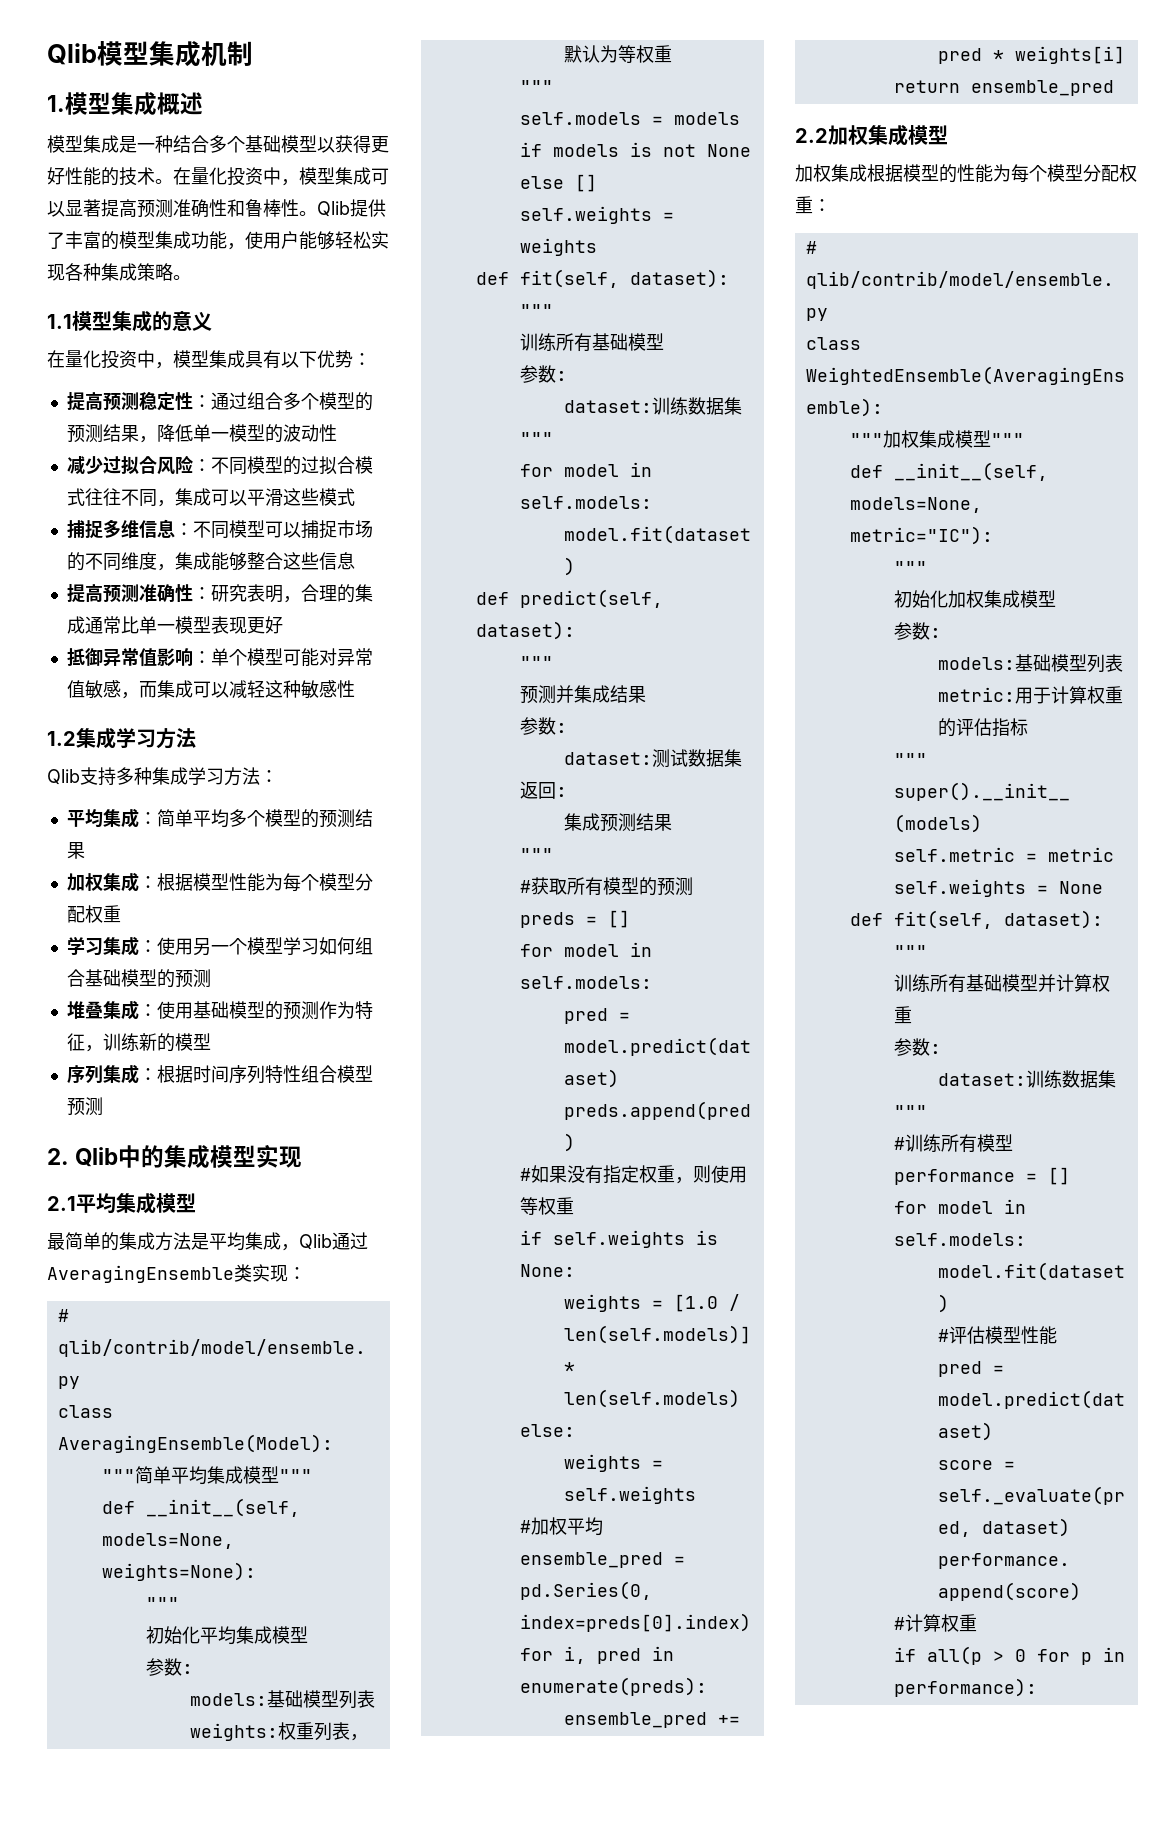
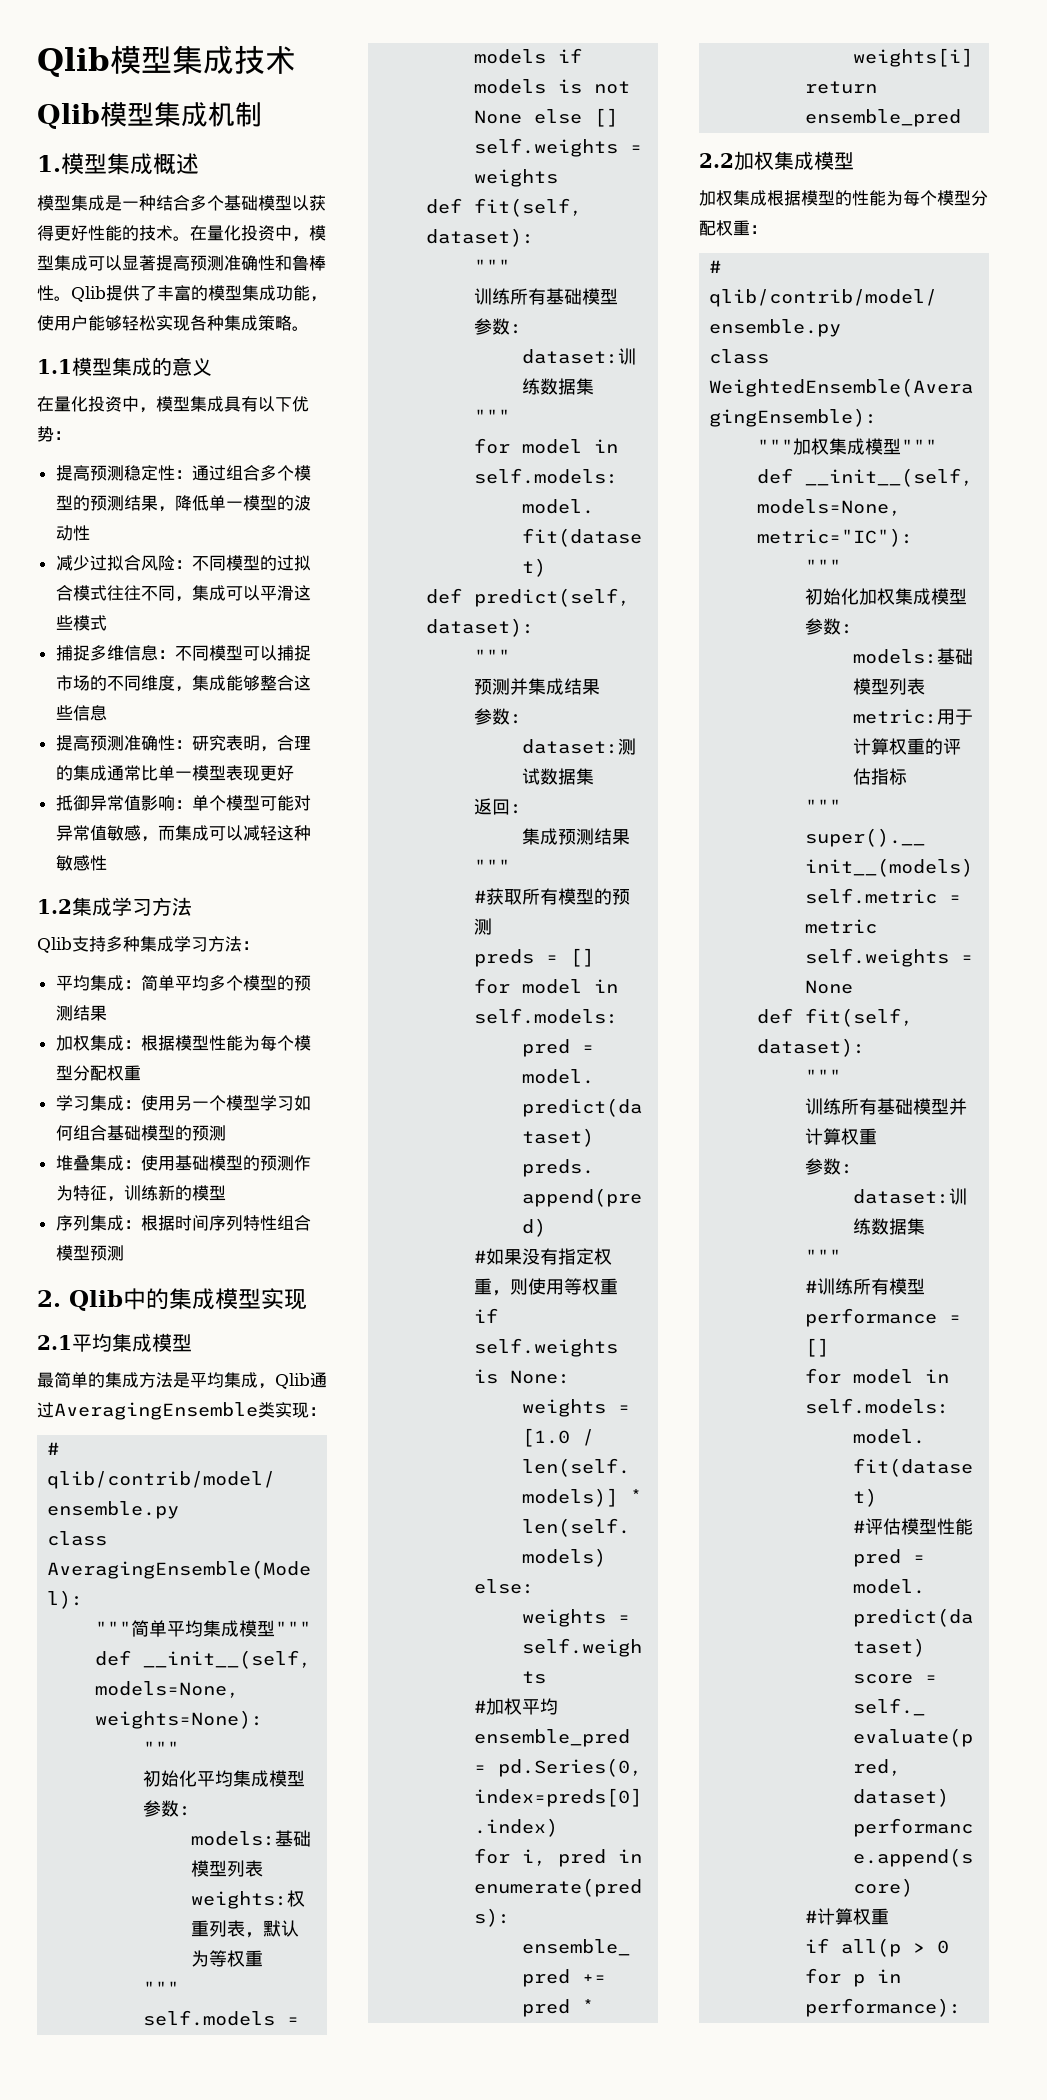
+ Qlib模型集成技术

